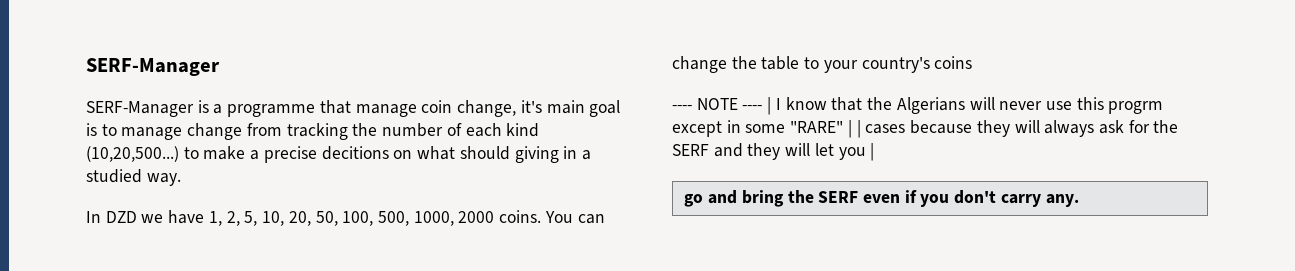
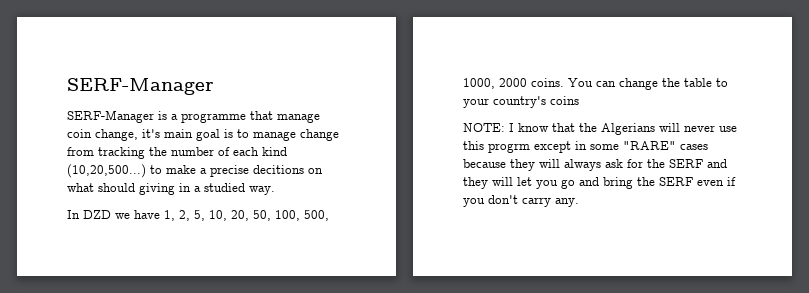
- ---- NOTE ---- | I know that the Algerians will never use this progrm except in some "RARE" | | cases because they will always ask for the SERF and they will let you |
- go and bring the SERF even if you don't carry any.
+ NOTE: I know that the Algerians will never use this progrm except in some "RARE" cases because they will always ask for the SERF and they will let you go and bring the SERF even if you don't carry any.

